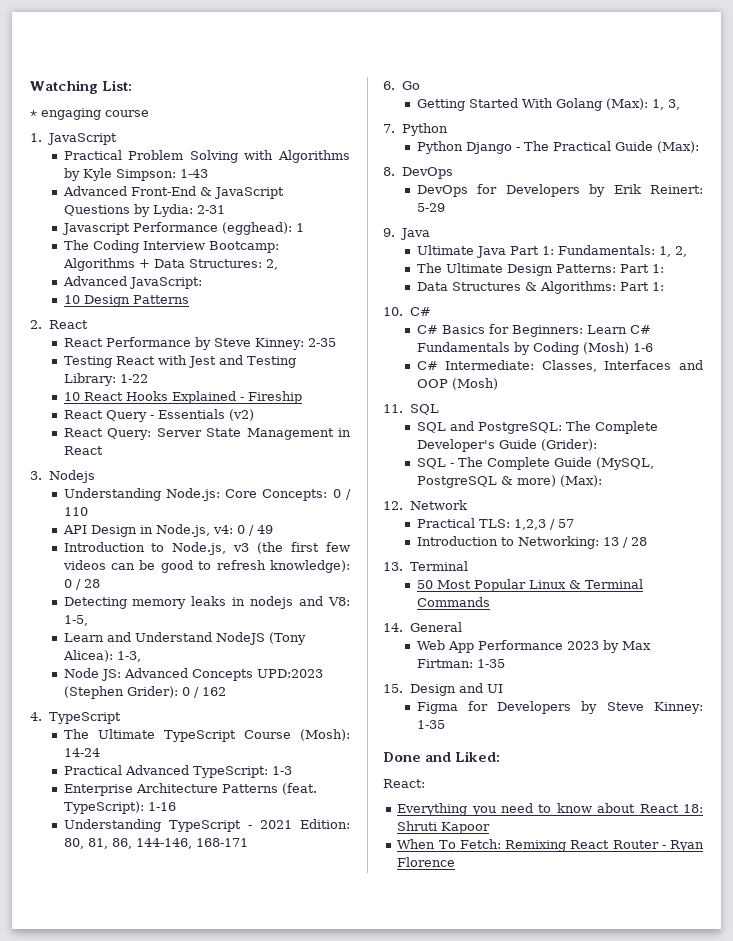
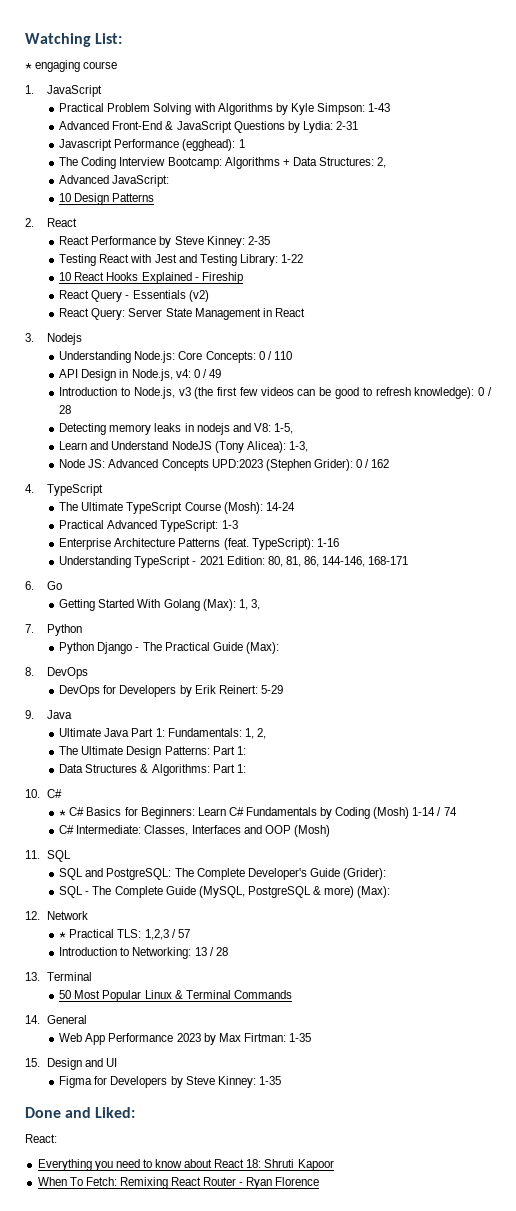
- C# Basics for Beginners: Learn C# Fundamentals by Coding (Mosh) 1-6
+ * C# Basics for Beginners: Learn C# Fundamentals by Coding (Mosh) 1-14 / 74
- Practical TLS: 1,2,3 / 57
+ * Practical TLS: 1,2,3 / 57

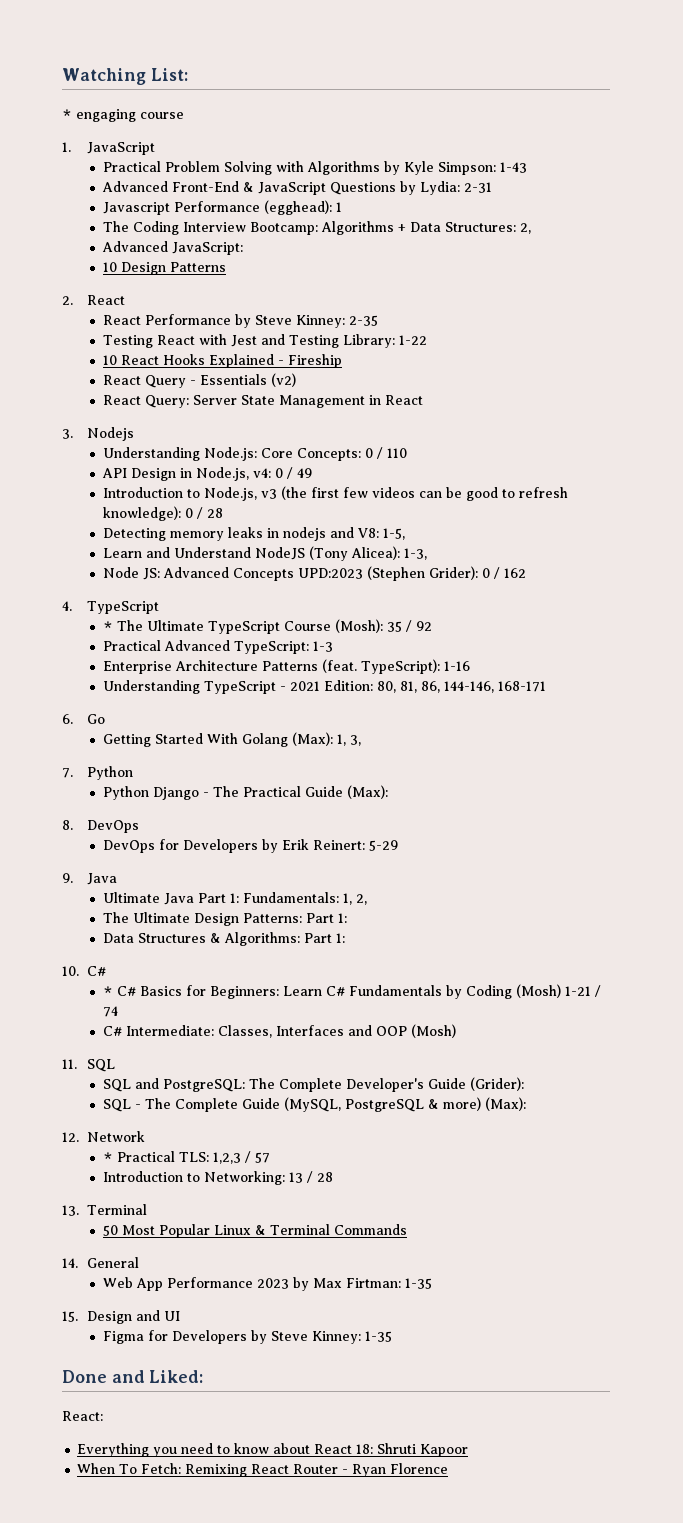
- The Ultimate TypeScript Course (Mosh): 14-24
+ * The Ultimate TypeScript Course (Mosh): 35 / 92
- * C# Basics for Beginners: Learn C# Fundamentals by Coding (Mosh) 1-14 / 74
+ * C# Basics for Beginners: Learn C# Fundamentals by Coding (Mosh) 1-21 / 74

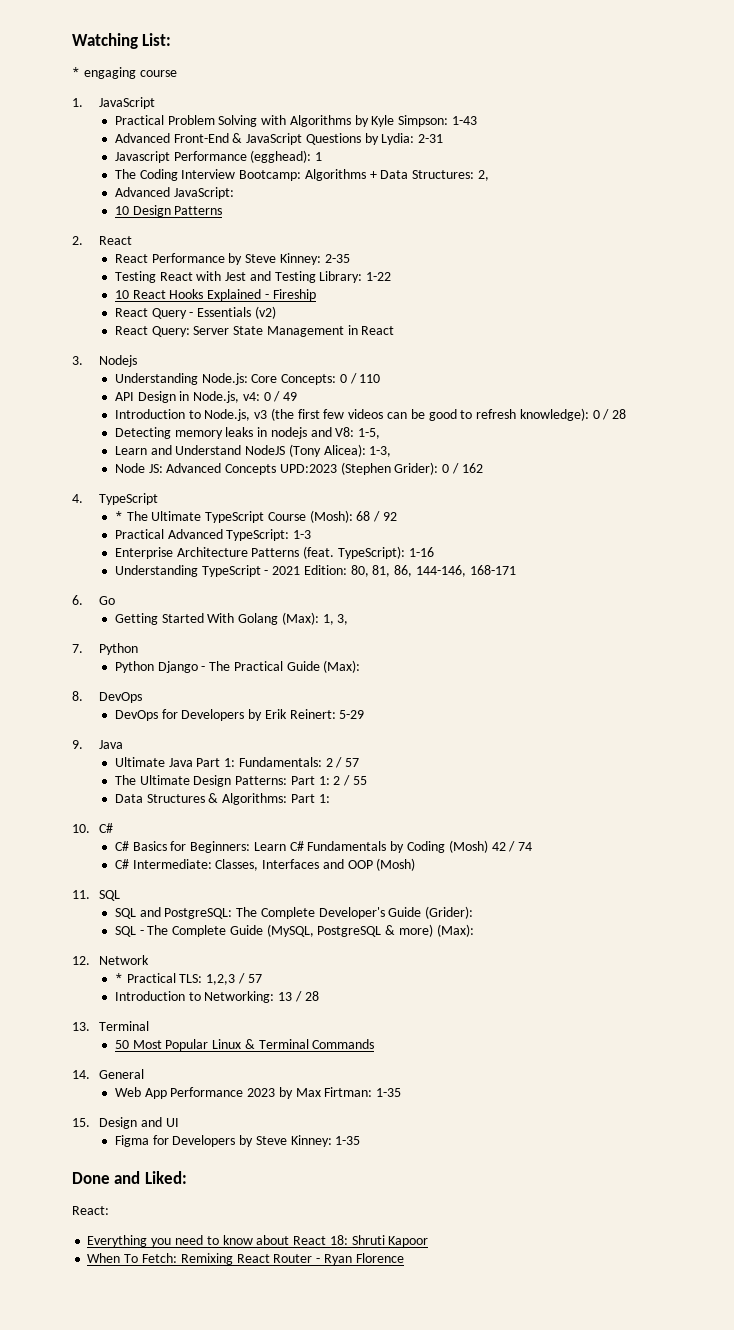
- * The Ultimate TypeScript Course (Mosh): 35 / 92
+ * The Ultimate TypeScript Course (Mosh): 68 / 92
- Ultimate Java Part 1: Fundamentals: 1, 2,
+ Ultimate Java Part 1: Fundamentals: 2 / 57
- The Ultimate Design Patterns: Part 1:
+ The Ultimate Design Patterns: Part 1: 2 / 55
- * C# Basics for Beginners: Learn C# Fundamentals by Coding (Mosh) 1-21 / 74
+ C# Basics for Beginners: Learn C# Fundamentals by Coding (Mosh) 42 / 74

